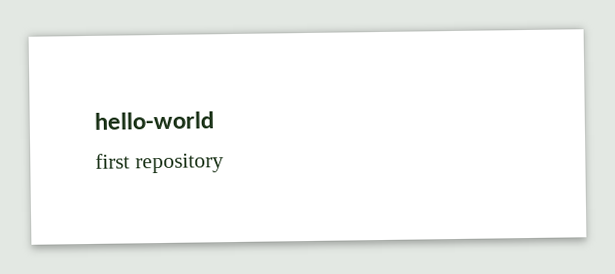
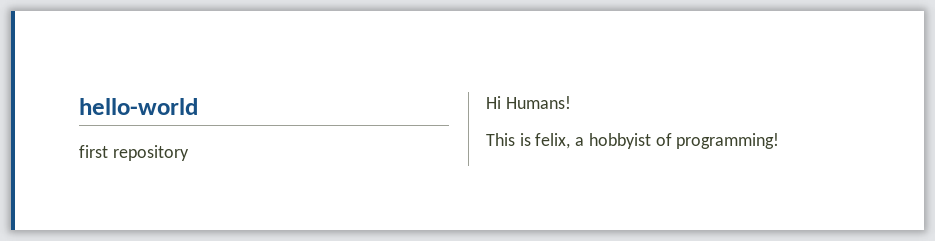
+ Hi Humans!
+ This is felix, a hobbyist of programming!

